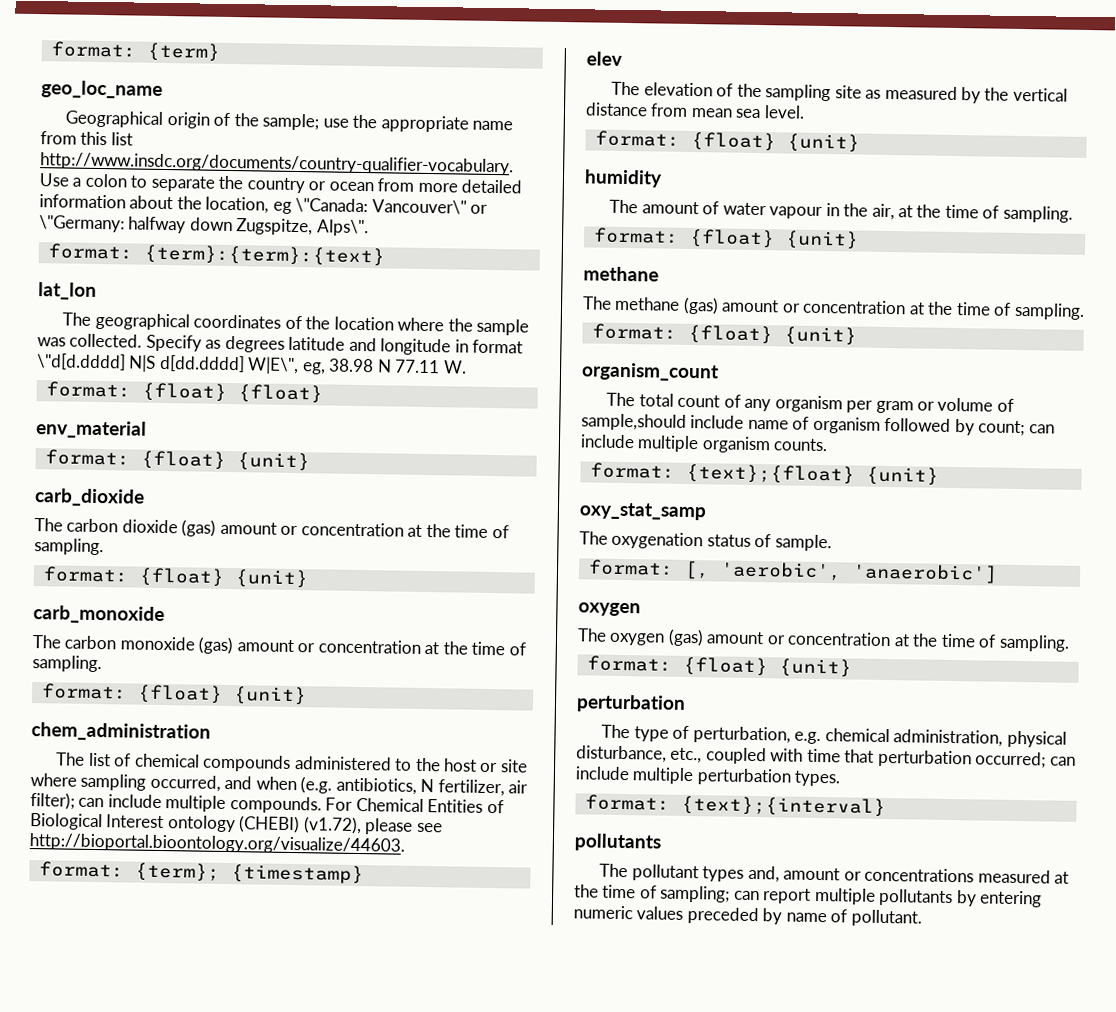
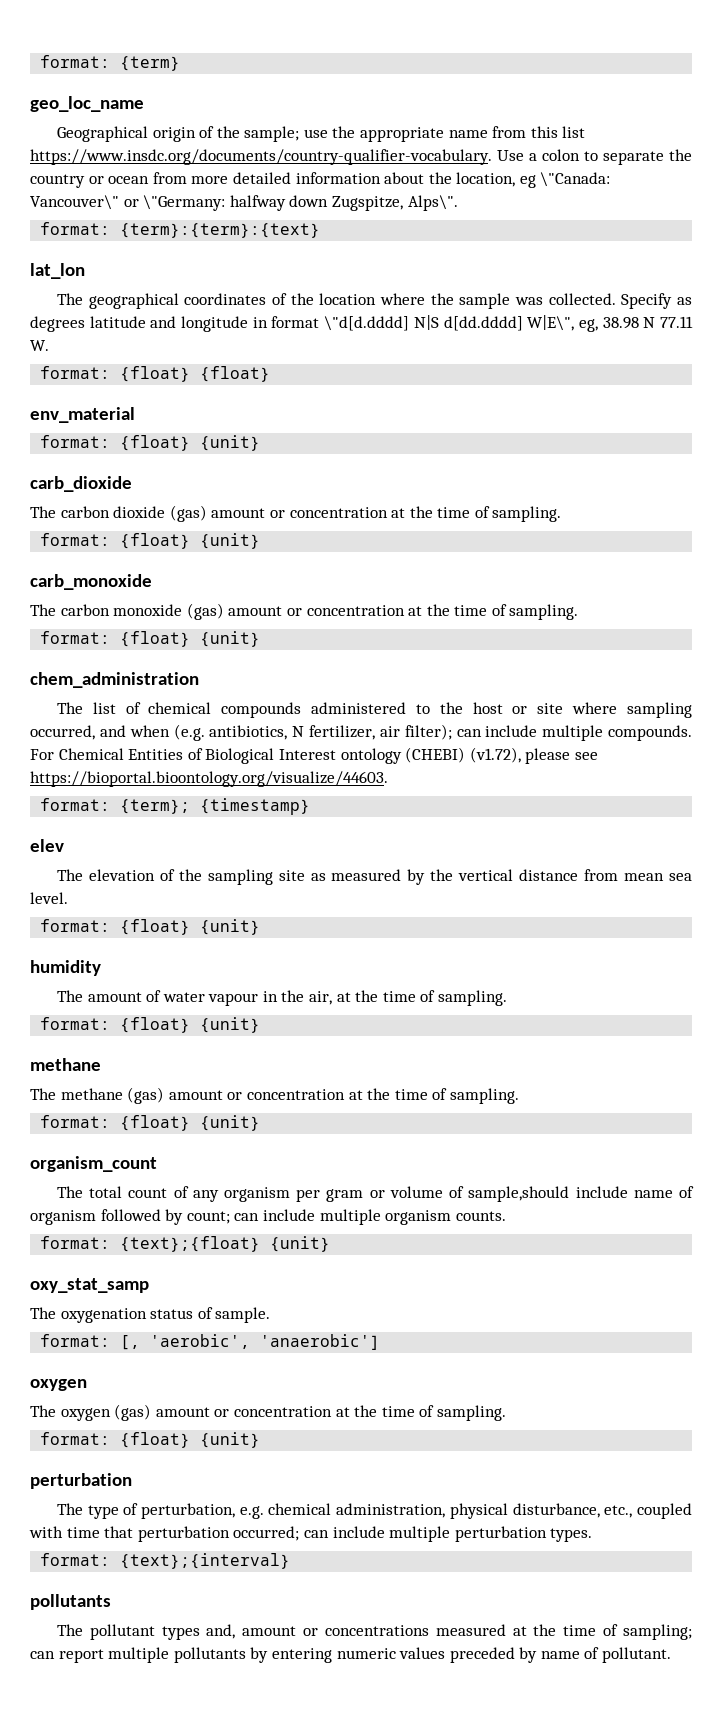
- Geographical origin of the sample; use the appropriate name from this list http://www.insdc.org/documents/country-qualifier-vocabulary. Use a colon to separate the country or ocean from more detailed information about the location, eg \"Canada: Vancouver\" or \"Germany: halfway down Zugspitze, Alps\".
+ Geographical origin of the sample; use the appropriate name from this list https://www.insdc.org/documents/country-qualifier-vocabulary. Use a colon to separate the country or ocean from more detailed information about the location, eg \"Canada: Vancouver\" or \"Germany: halfway down Zugspitze, Alps\".
- For Chemical Entities of Biological Interest ontology (CHEBI) (v1.72), please see http://bioportal.bioontology.org/visualize/44603.
+ For Chemical Entities of Biological Interest ontology (CHEBI) (v1.72), please see https://bioportal.bioontology.org/visualize/44603.

